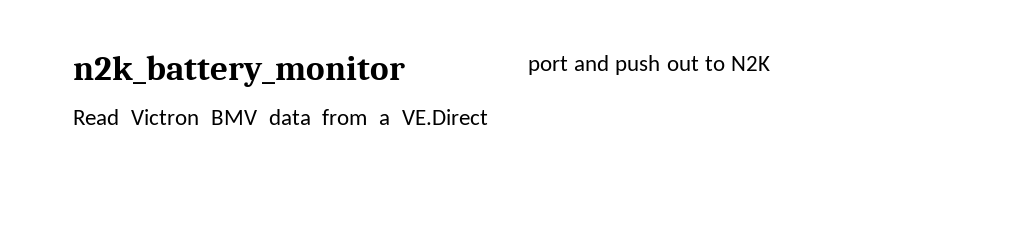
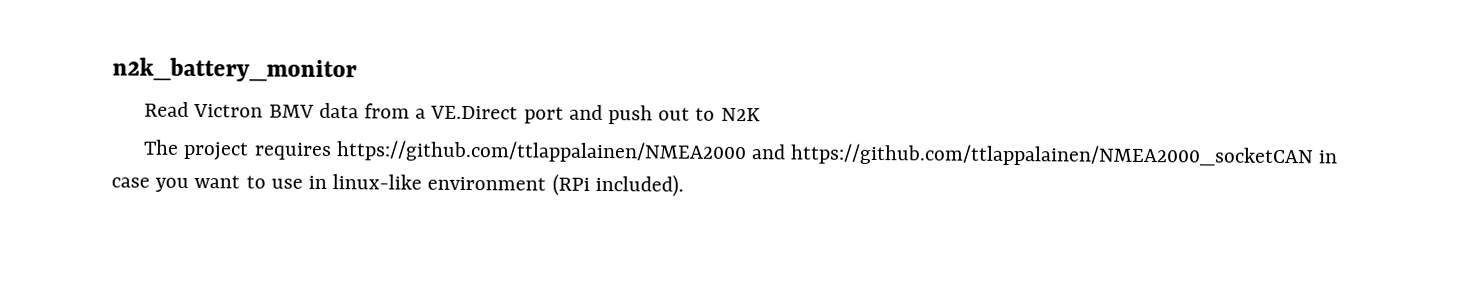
+ The project requires https://github.com/ttlappalainen/NMEA2000 and https://github.com/ttlappalainen/NMEA2000_socketCAN in case you want to use in linux-like environment (RPi included).

